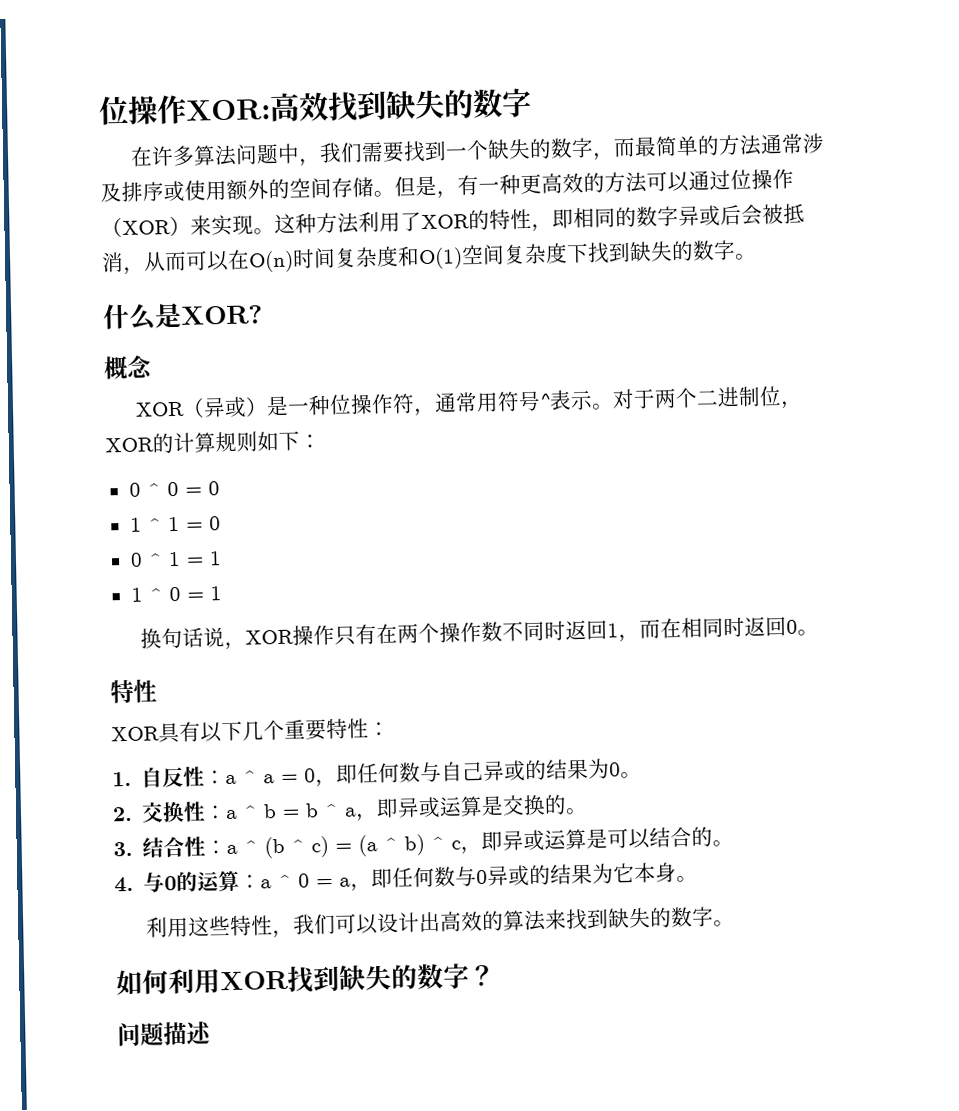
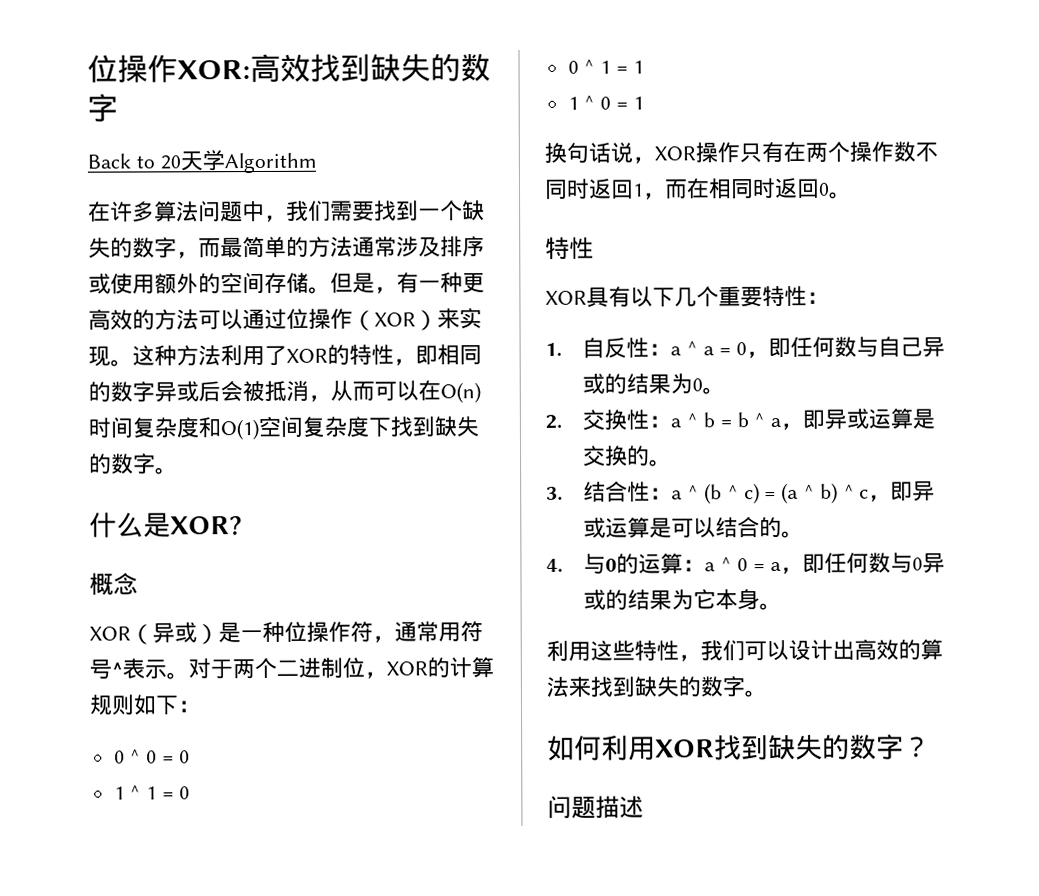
+ Back to 20天学Algorithm

